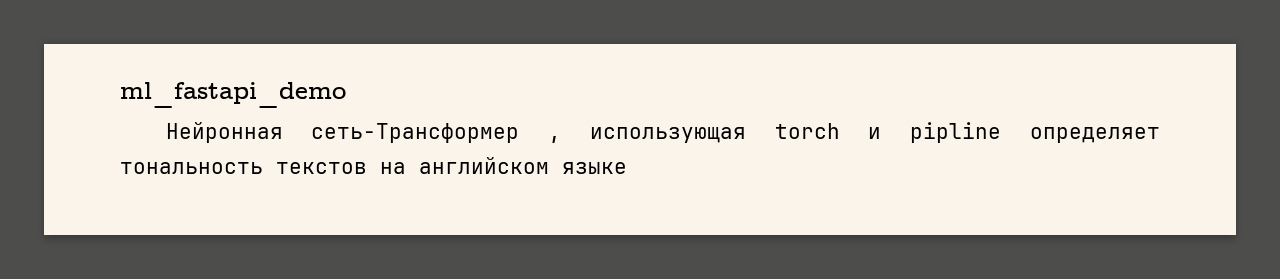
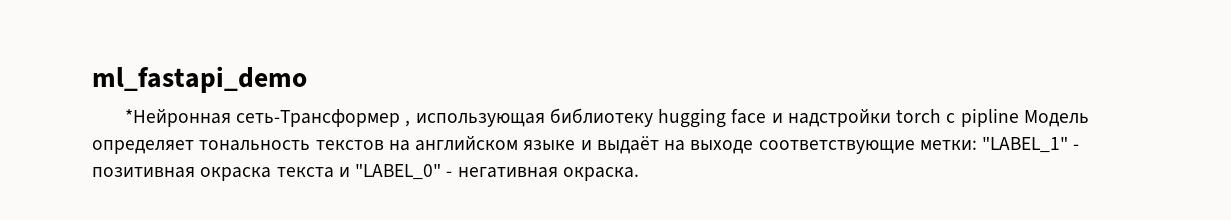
- Нейронная сеть-Трансформер , использующая torch и pipline определяет тональность текстов на английском языке
+ *Нейронная сеть-Трансформер , использующая библиотеку hugging face и надстройки torch с pipline Модель определяет тональность текстов на английском языке и выдаёт на выходе соответствующие метки: "LABEL_1" - позитивная окраска текста и "LABEL_0" - негативная окраска.

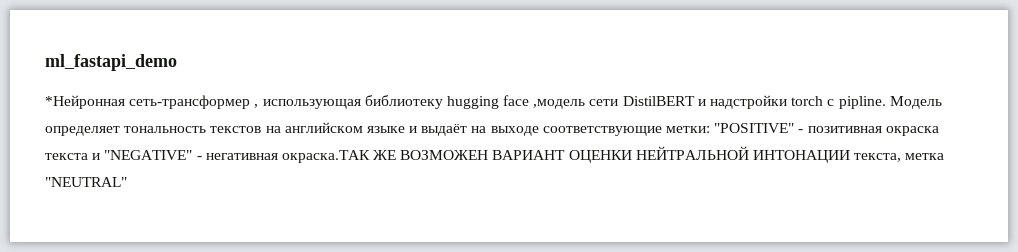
- *Нейронная сеть-Трансформер , использующая библиотеку hugging face и надстройки torch с pipline Модель определяет тональность текстов на английском языке и выдаёт на выходе соответствующие метки: "LABEL_1" - позитивная окраска текста и "LABEL_0" - негативная окраска.
+ *Нейронная сеть-трансформер , использующая библиотеку hugging face ,модель сети DistilBERT и надстройки torch с pipline. Модель определяет тональность текстов на английском языке и выдаёт на выходе соответствующие метки: "POSITIVE" - позитивная окраска текста и "NEGATIVE" - негативная окраска.ТАК ЖЕ ВОЗМОЖЕН ВАРИАНТ ОЦЕНКИ НЕЙТРАЛЬНОЙ ИНТОНАЦИИ текста, метка "NEUTRAL"

